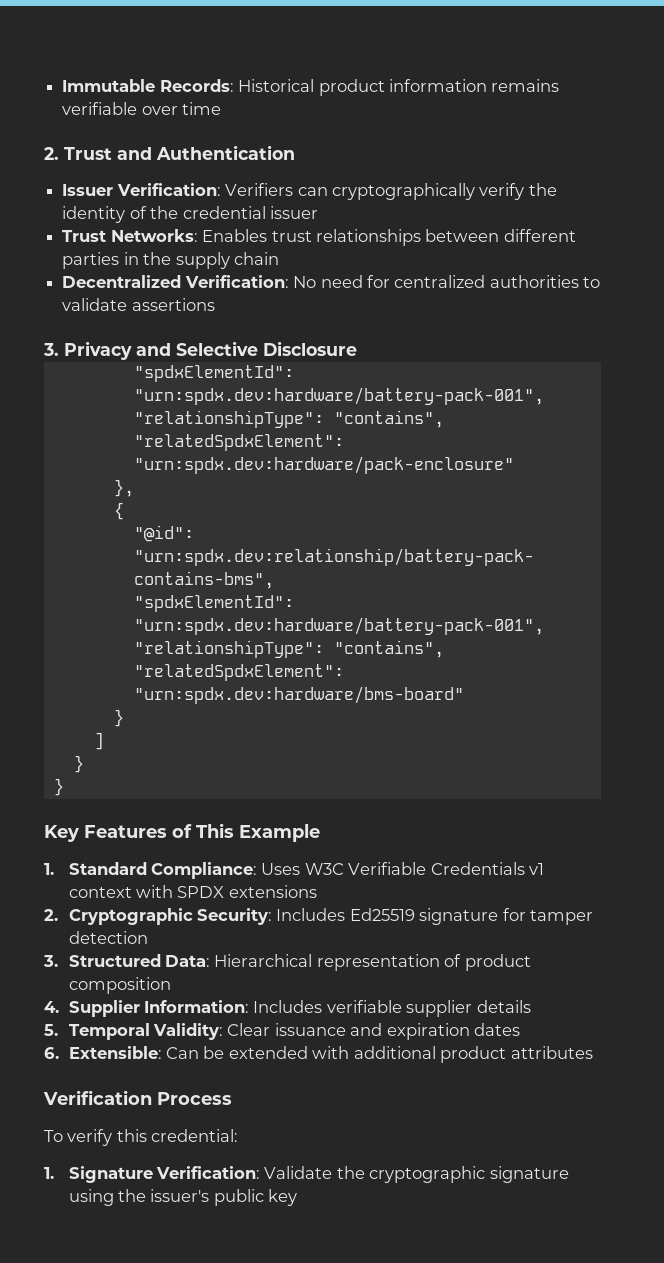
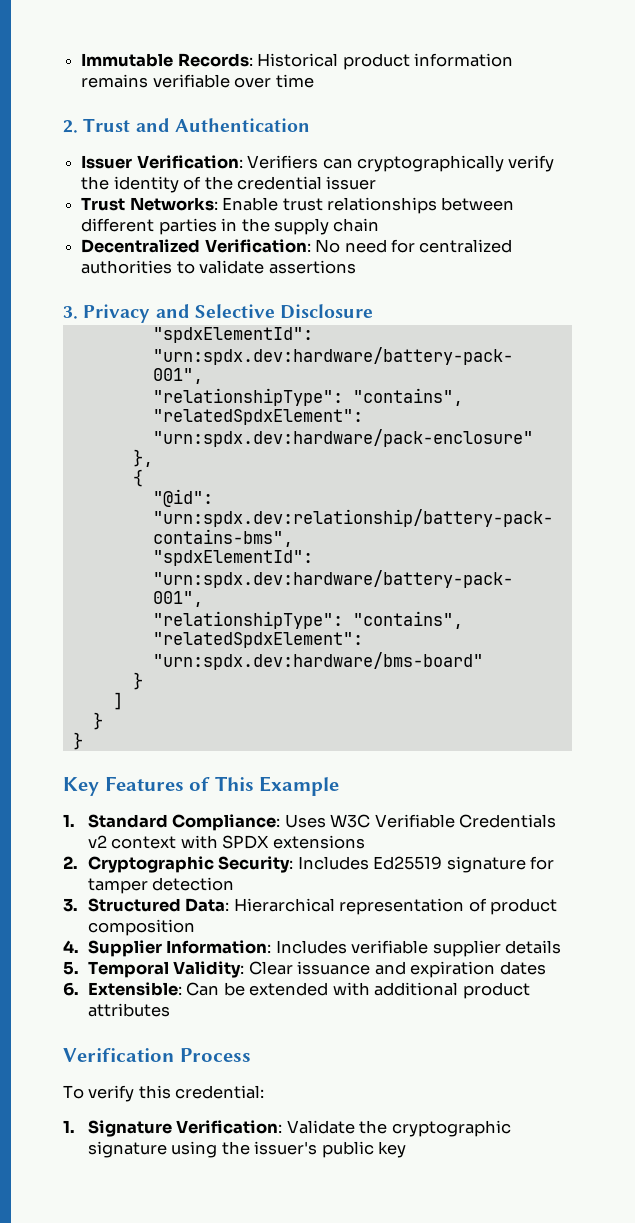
- Trust Networks: Enables trust relationships between different parties in the supply chain
+ Trust Networks: Enable trust relationships between different parties in the supply chain
- 1. Standard Compliance: Uses W3C Verifiable Credentials v1 context with SPDX extensions
+ 1. Standard Compliance: Uses W3C Verifiable Credentials v2 context with SPDX extensions

